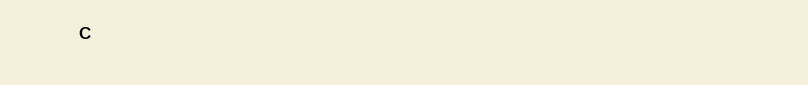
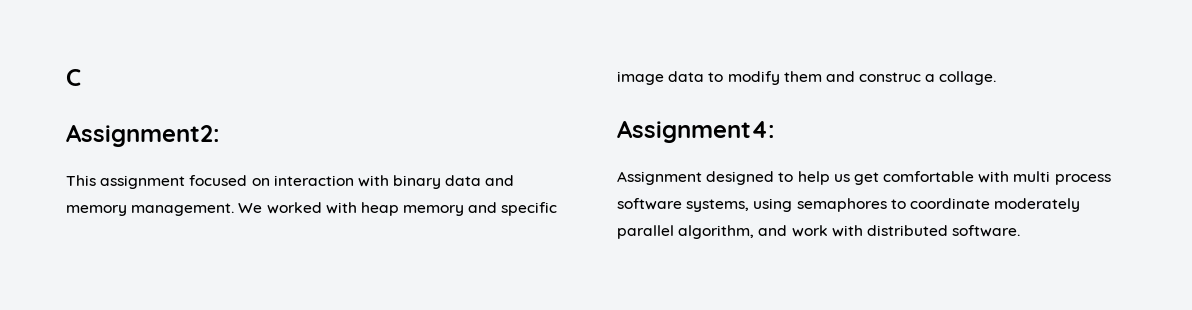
+ Assignment2:
+ This assignment focused on interaction with binary data and memory management. We worked with heap memory and specific image data to modify them and construc a collage.
+ Assignment4:
+ Assignment designed to help us get comfortable with multi process software systems, using semaphores to coordinate moderately parallel algorithm, and work with distributed software.

